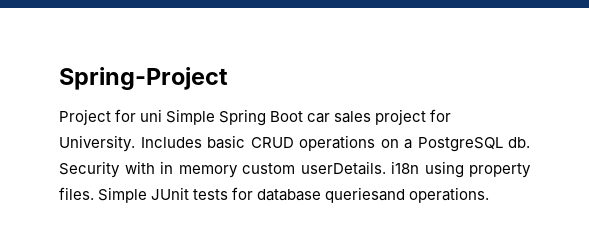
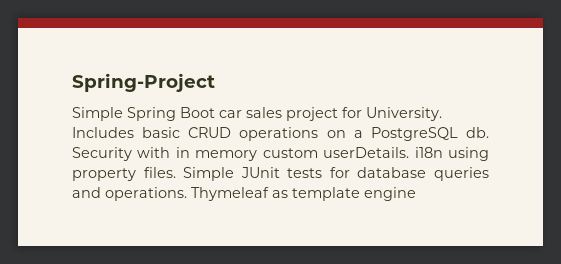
- Project for uni Simple Spring Boot car sales project for University.
+ Simple Spring Boot car sales project for University.
- Simple JUnit tests for database queriesand operations.
+ Simple JUnit tests for database queries and operations. Thymeleaf as template engine

